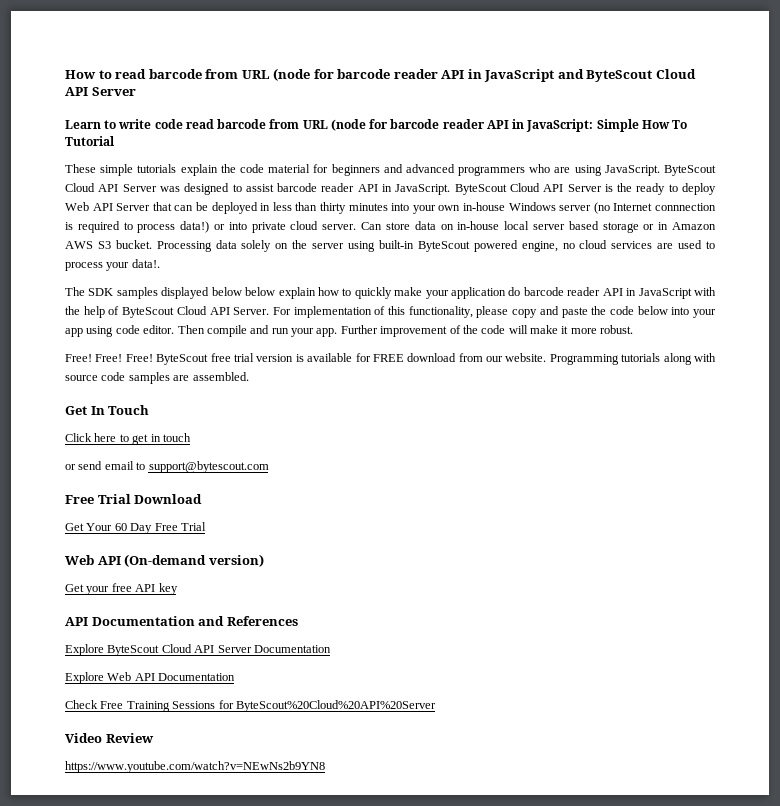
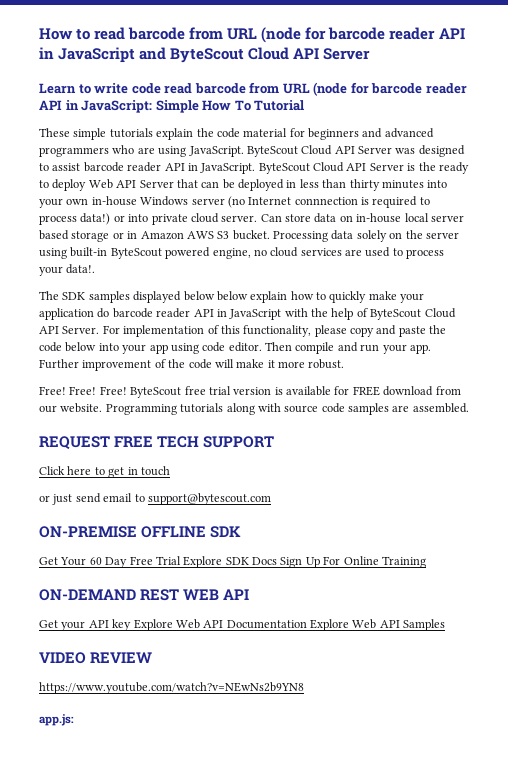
- Get In Touch
+ REQUEST FREE TECH SUPPORT
- or send email to support@bytescout.com
+ or just send email to support@bytescout.com
- Free Trial Download
+ ON-PREMISE OFFLINE SDK
- Get Your 60 Day Free Trial
- Web API (On-demand version)
+ Get Your 60 Day Free Trial Explore SDK Docs Sign Up For Online Training
+ ON-DEMAND REST WEB API
- Get your free API key
- API Documentation and References
- Explore ByteScout Cloud API Server Documentation
- Explore Web API Documentation
- Check Free Training Sessions for ByteScout%20Cloud%20API%20Server
- Video Review
+ Get your API key Explore Web API Documentation Explore Web API Samples
+ VIDEO REVIEW
+ app.js:

